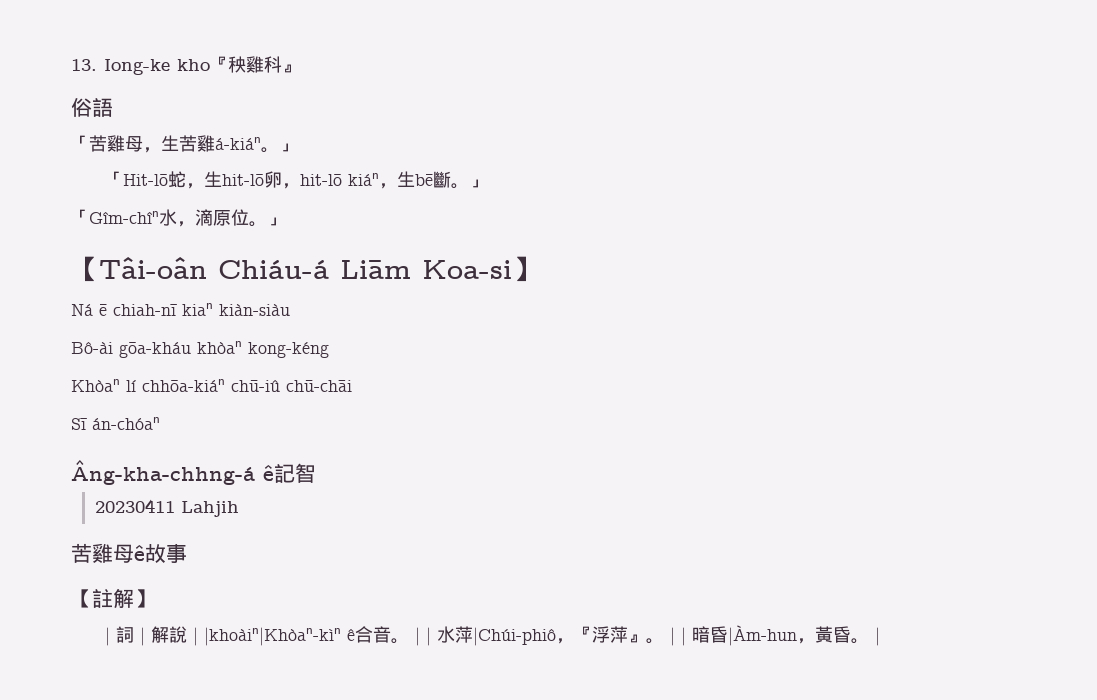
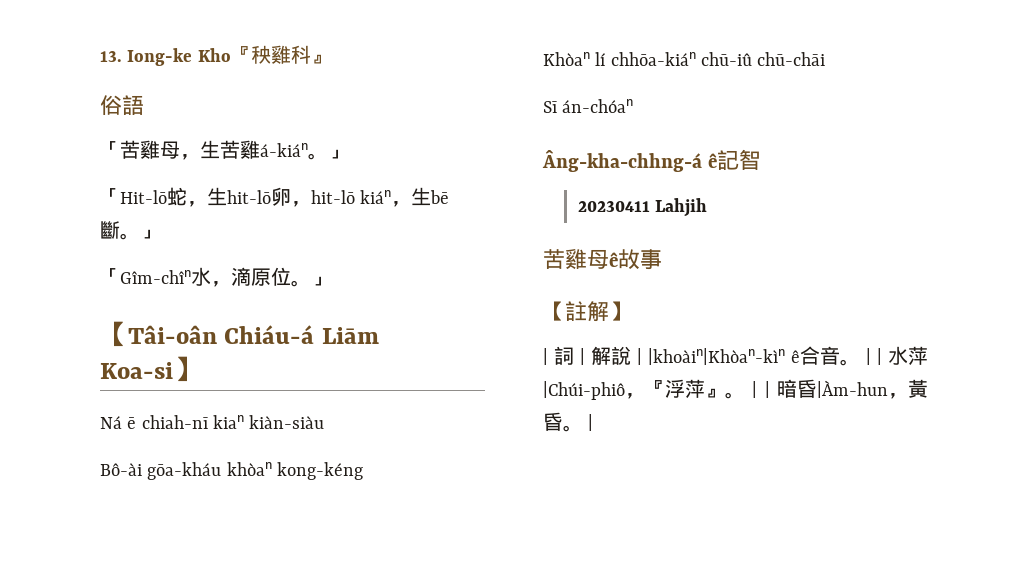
- 13. Iong-ke kho『秧雞科』
+ 13. Iong-ke Kho『秧雞科』

